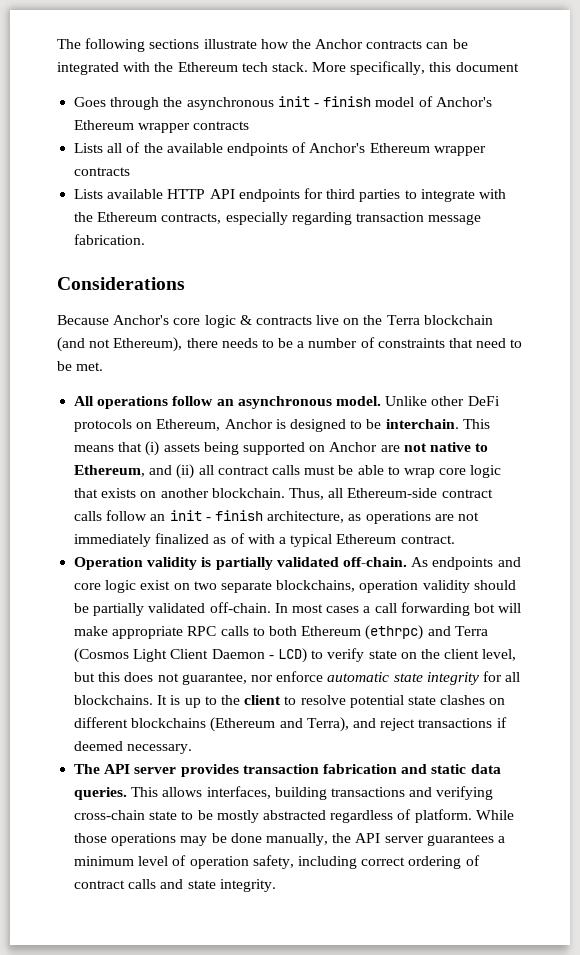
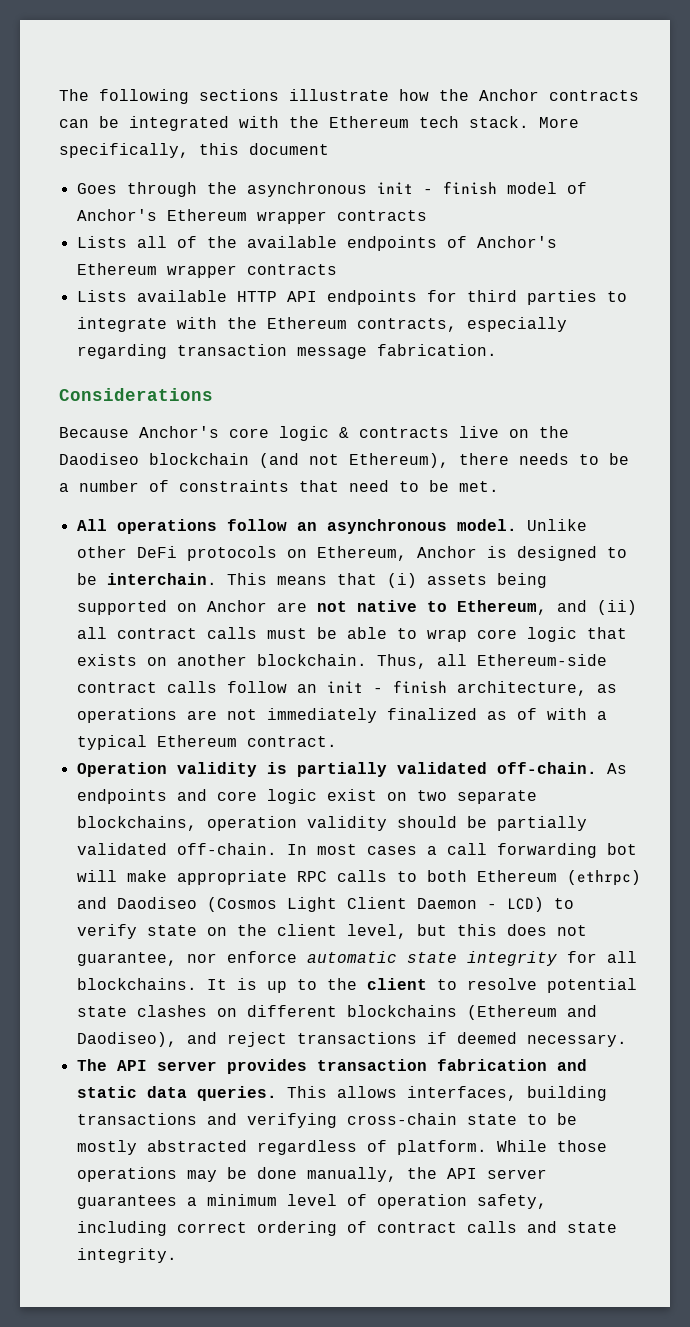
- Because Anchor's core logic & contracts live on the Terra blockchain (and not Ethereum), there needs to be a number of constraints that need to be met.
+ Because Anchor's core logic & contracts live on the Daodiseo blockchain (and not Ethereum), there needs to be a number of constraints that need to be met.
- In most cases a call forwarding bot will make appropriate RPC calls to both Ethereum (ethrpc) and Terra (Cosmos Light Client Daemon - LCD) to verify state on the client level, but this does not guarantee, nor enforce automatic state integrity for all blockchains.
+ In most cases a call forwarding bot will make appropriate RPC calls to both Ethereum (ethrpc) and Daodiseo (Cosmos Light Client Daemon - LCD) to verify state on the client level, but this does not guarantee, nor enforce automatic state integrity for all blockchains.
- It is up to the client to resolve potential state clashes on different blockchains (Ethereum and Terra), and reject transactions if deemed necessary.
+ It is up to the client to resolve potential state clashes on different blockchains (Ethereum and Daodiseo), and reject transactions if deemed necessary.

